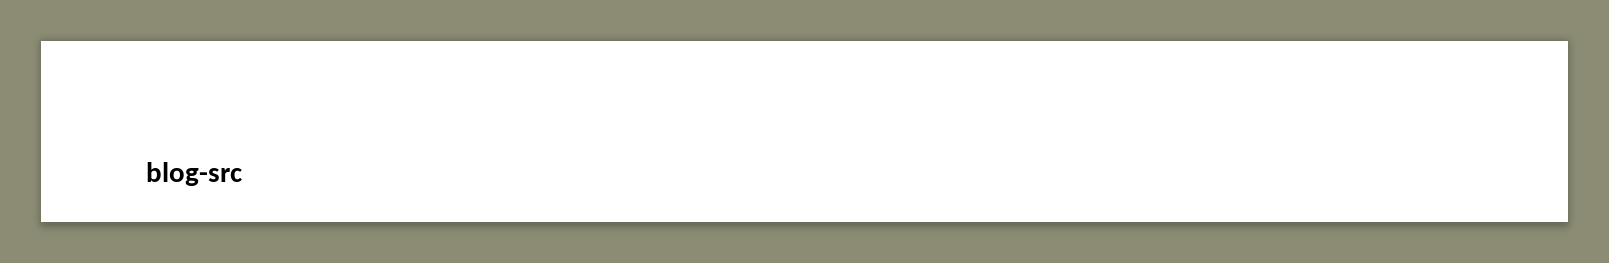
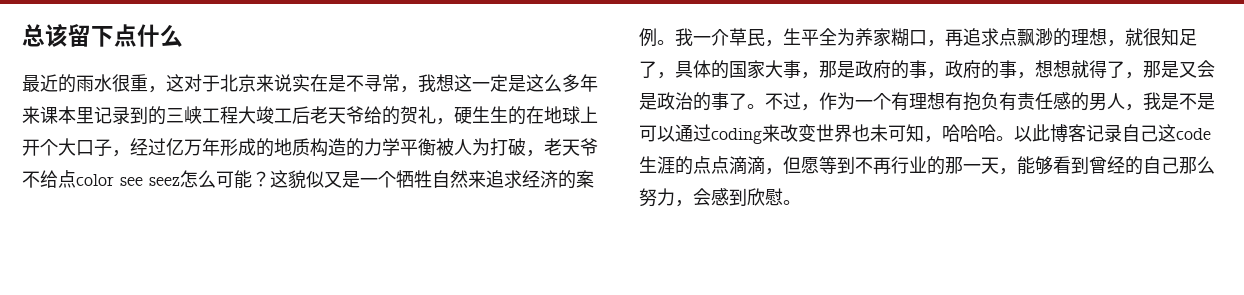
- blog-src
+ 总该留下点什么
+ 最近的雨水很重，这对于北京来说实在是不寻常，我想这一定是这么多年来课本里记录到的三峡工程大竣工后老天爷给的贺礼，硬生生的在地球上开个大口子，经过亿万年形成的地质构造的力学平衡被人为打破，老天爷不给点color see seez怎么可能？这貌似又是一个牺牲自然来追求经济的案例。我一介草民，生平全为养家糊口，再追求点飘渺的理想，就很知足了，具体的国家大事，那是政府的事，政府的事，想想就得了，那是又会是政治的事了。不过，作为一个有理想有抱负有责任感的男人，我是不是可以通过coding来改变世界也未可知，哈哈哈。以此博客记录自己这code生涯的点点滴滴，但愿等到不再行业的那一天，能够看到曾经的自己那么努力，会感到欣慰。

